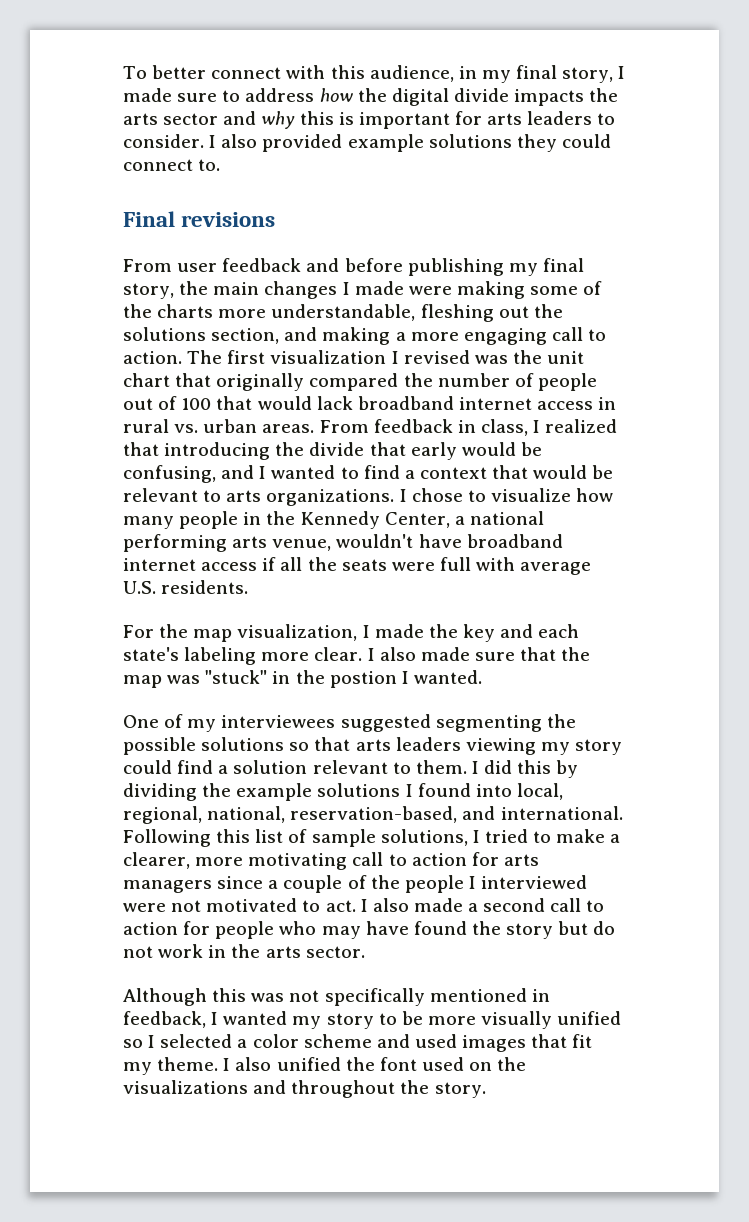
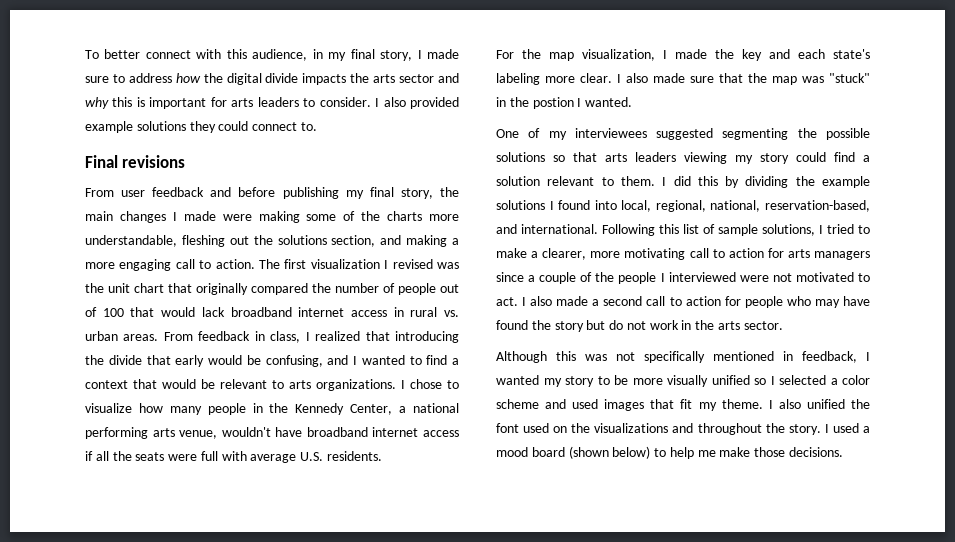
+ I used a mood board (shown below) to help me make those decisions.

